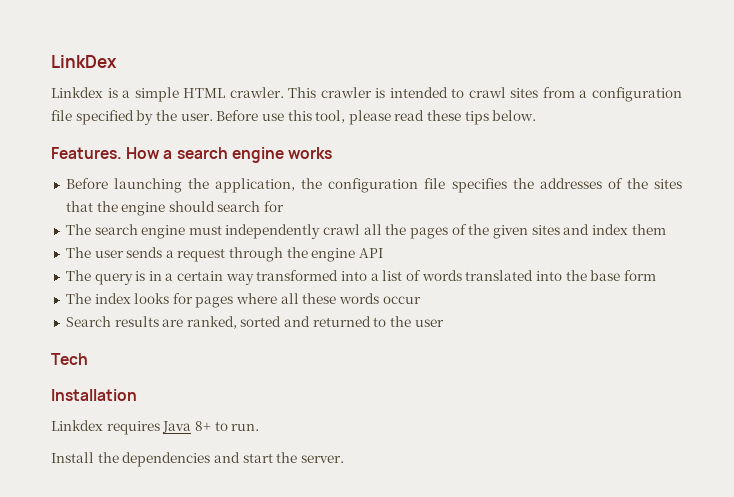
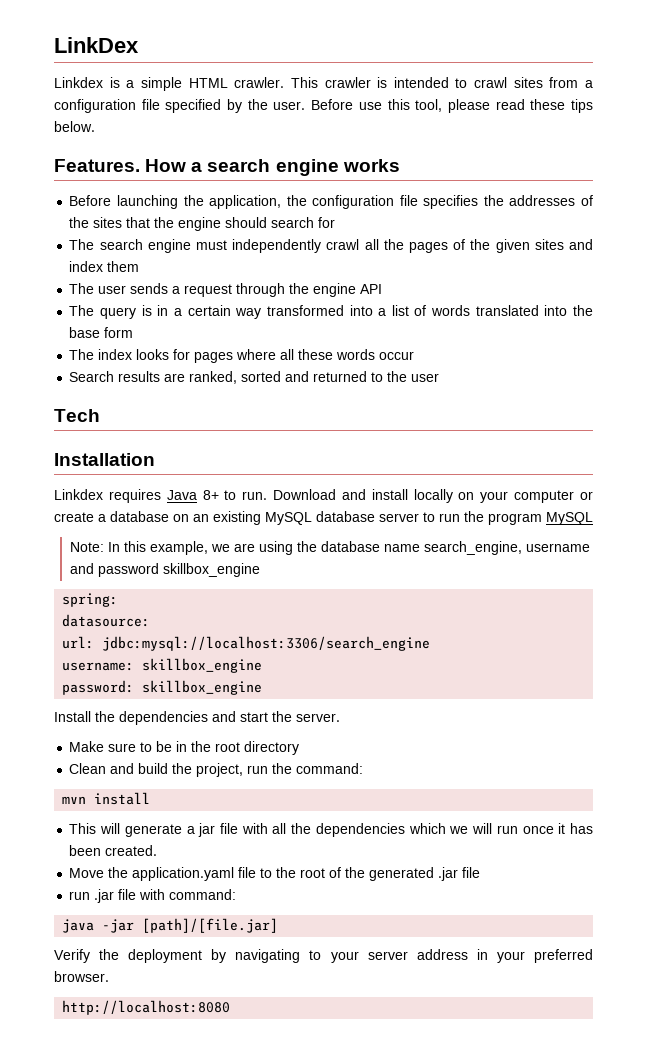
+ Download and install locally on your computer or create a database on an existing MySQL database server to run the program MySQL
+ Note: In this example, we are using the database name search_engine, username and password skillbox_engine
+ spring:
+ datasource:
+ url: jdbc:mysql://localhost:3306/search_engine
+ username: skillbox_engine
+ password: skillbox_engine
+ Make sure to be in the root directory
+ Clean and build the project, run the command:
+ mvn install
+ This will generate a jar file with all the dependencies which we will run once it has been created.
+ Move the application.yaml file to the root of the generated .jar file
+ run .jar file with command:
+ java -jar [path]/[file.jar]
+ Verify the deployment by navigating to your server address in your preferred browser.
+ http://localhost:8080

